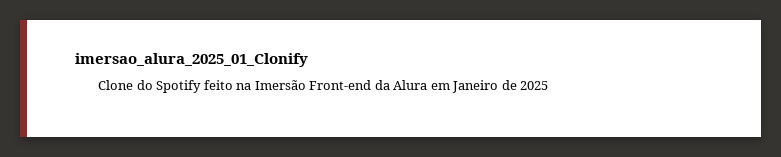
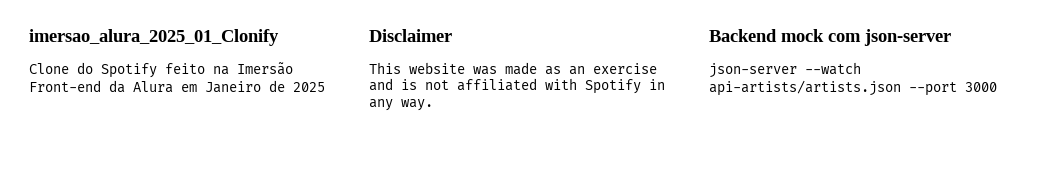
+ Disclaimer
+ This website was made as an exercise and is not affiliated with Spotify in any way.
+ Backend mock com json-server
+ json-server --watch api-artists/artists.json --port 3000

